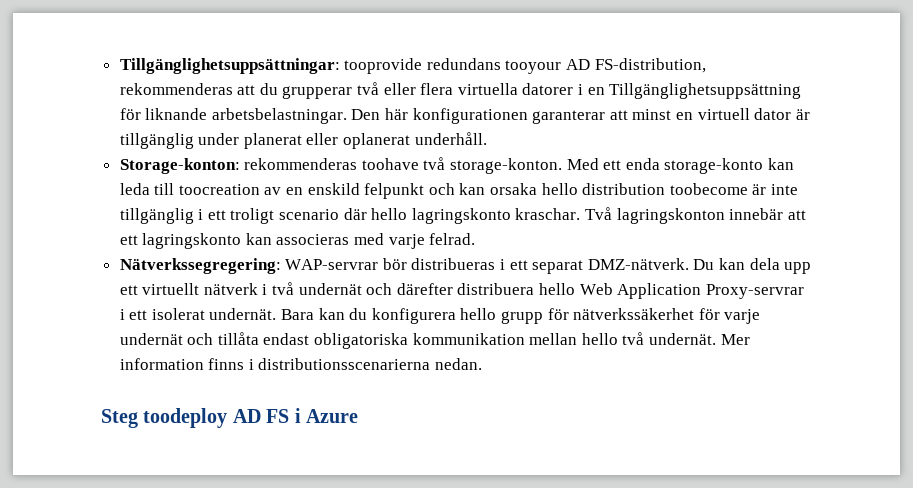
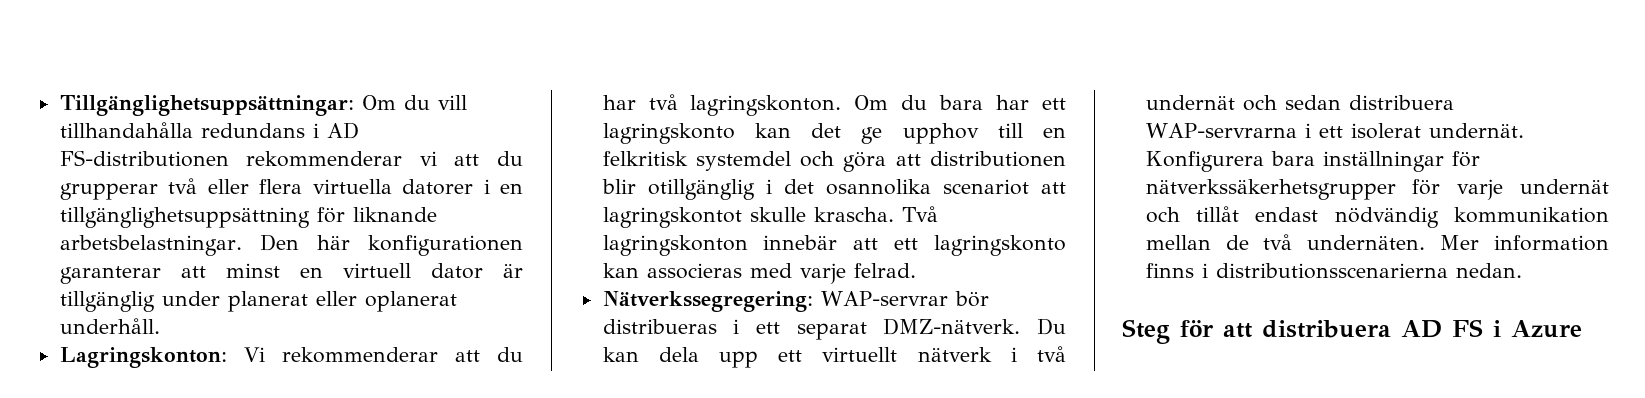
- Tillgänglighetsuppsättningar: tooprovide redundans tooyour AD FS-distribution, rekommenderas att du grupperar två eller flera virtuella datorer i en Tillgänglighetsuppsättning för liknande arbetsbelastningar.
+ Tillgänglighetsuppsättningar: Om du vill tillhandahålla redundans i AD FS-distributionen rekommenderar vi att du grupperar två eller flera virtuella datorer i en tillgänglighetsuppsättning för liknande arbetsbelastningar.
- Storage-konton: rekommenderas toohave två storage-konton. Med ett enda storage-konto kan leda till toocreation av en enskild felpunkt och kan orsaka hello distribution toobecome är inte tillgänglig i ett troligt scenario där hello lagringskonto kraschar.
+ Lagringskonton: Vi rekommenderar att du har två lagringskonton. Om du bara har ett lagringskonto kan det ge upphov till en felkritisk systemdel och göra att distributionen blir otillgänglig i det osannolika scenariot att lagringskontot skulle krascha.
- Du kan dela upp ett virtuellt nätverk i två undernät och därefter distribuera hello Web Application Proxy-servrar i ett isolerat undernät. Bara kan du konfigurera hello grupp för nätverkssäkerhet för varje undernät och tillåta endast obligatoriska kommunikation mellan hello två undernät.
+ Du kan dela upp ett virtuellt nätverk i två undernät och sedan distribuera WAP-servrarna i ett isolerat undernät. Konfigurera bara inställningar för nätverkssäkerhetsgrupper för varje undernät och tillåt endast nödvändig kommunikation mellan de två undernäten.
- Steg toodeploy AD FS i Azure
+ Steg för att distribuera AD FS i Azure

